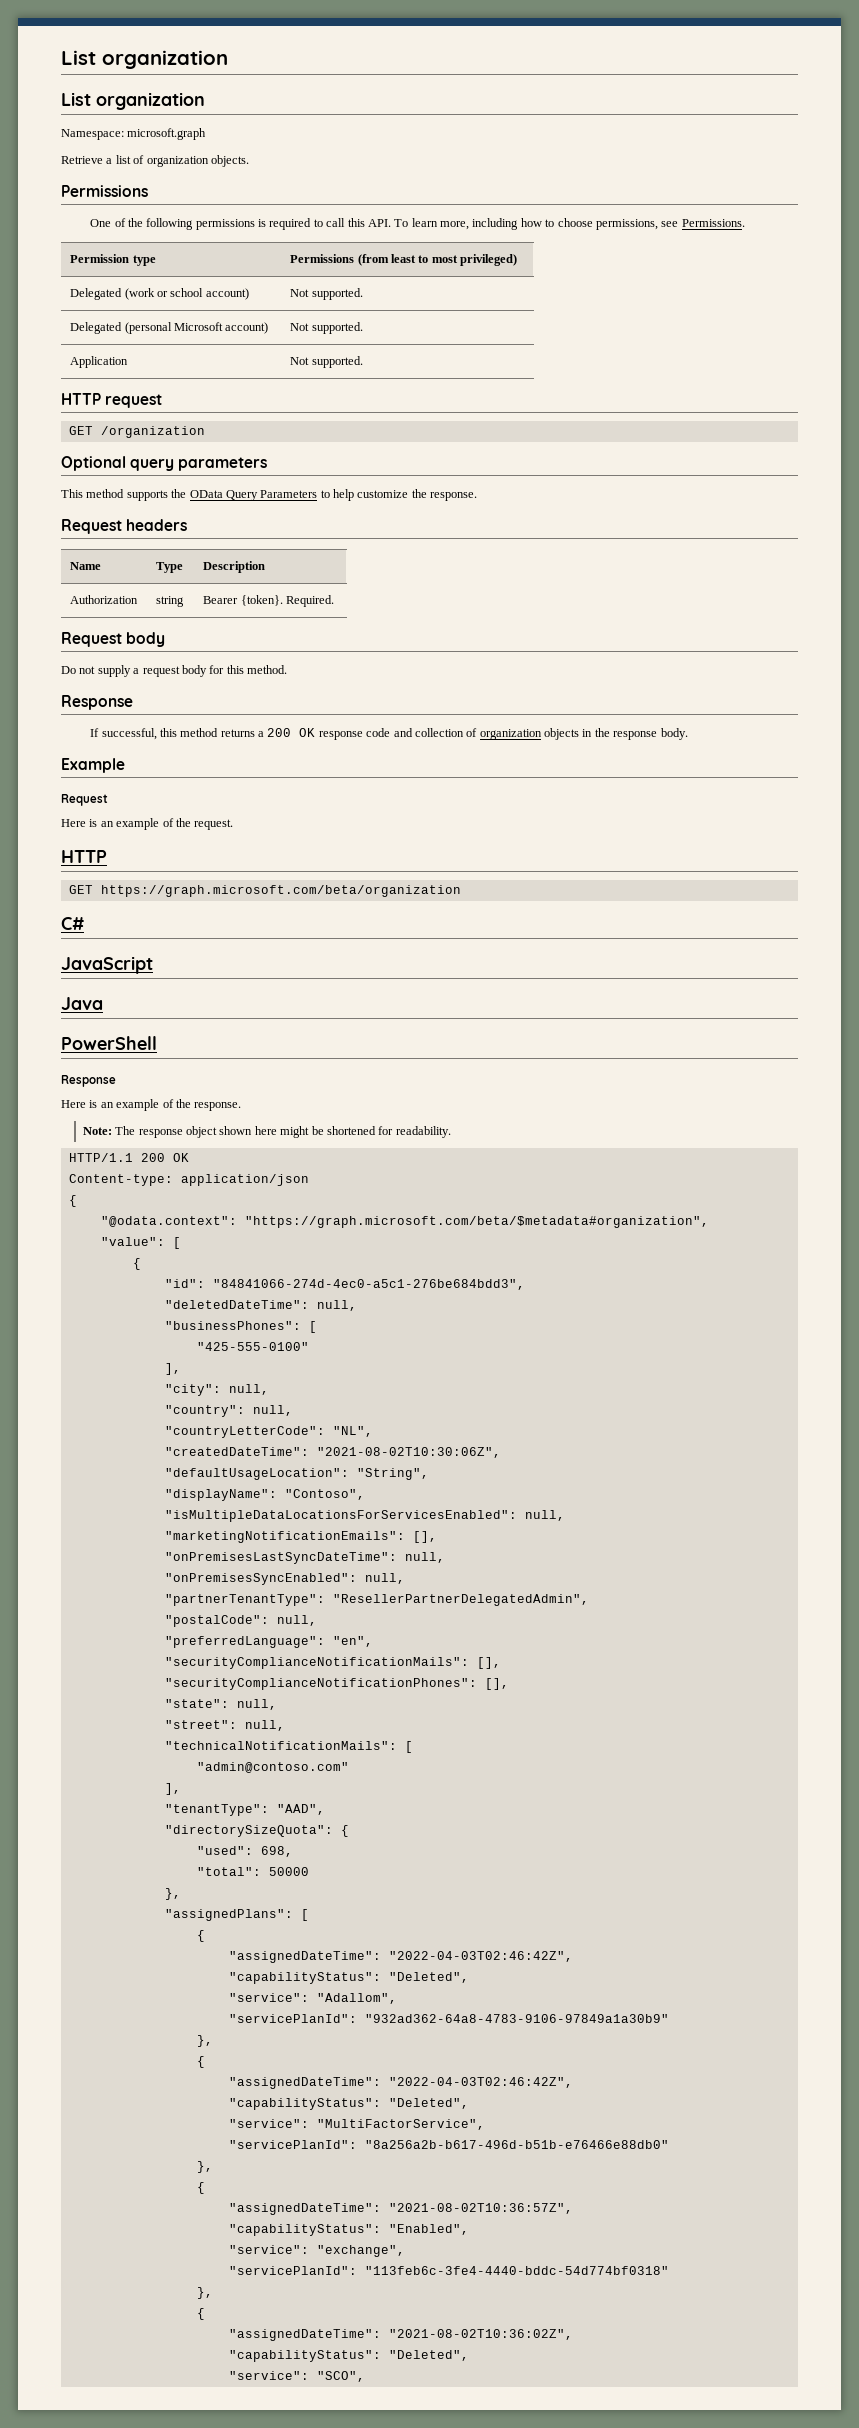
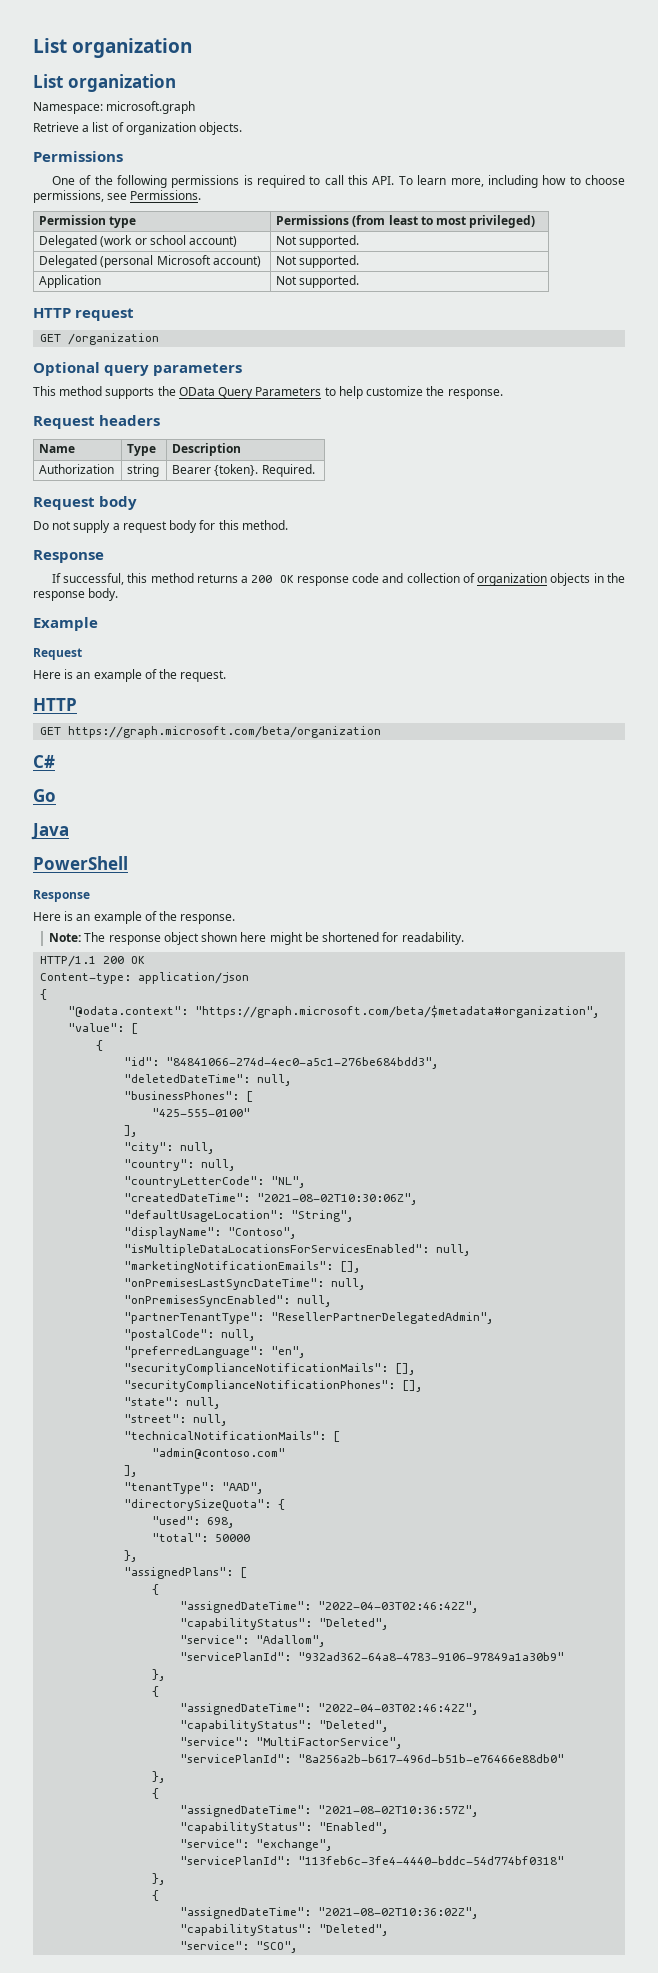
- JavaScript
+ Go

